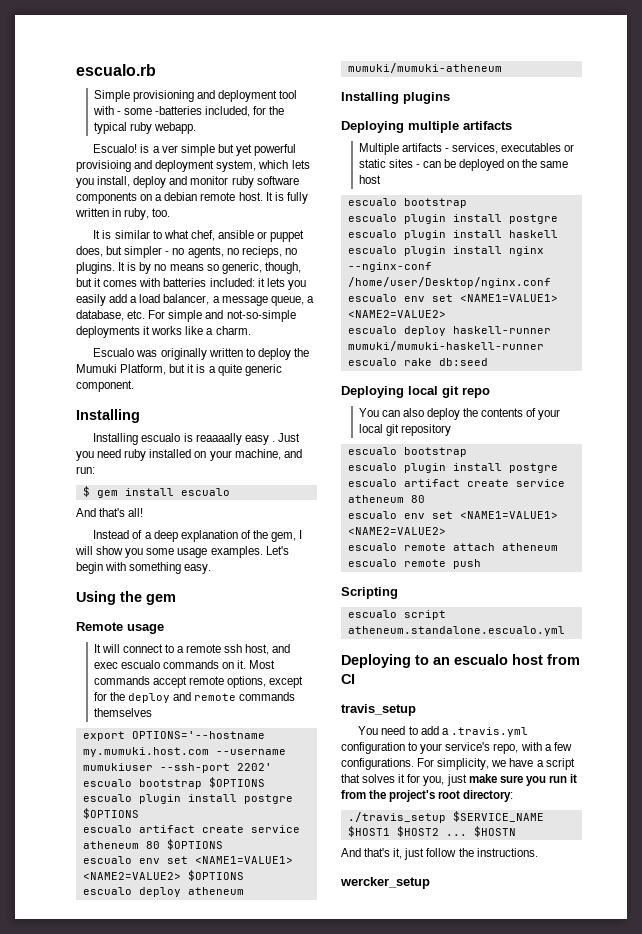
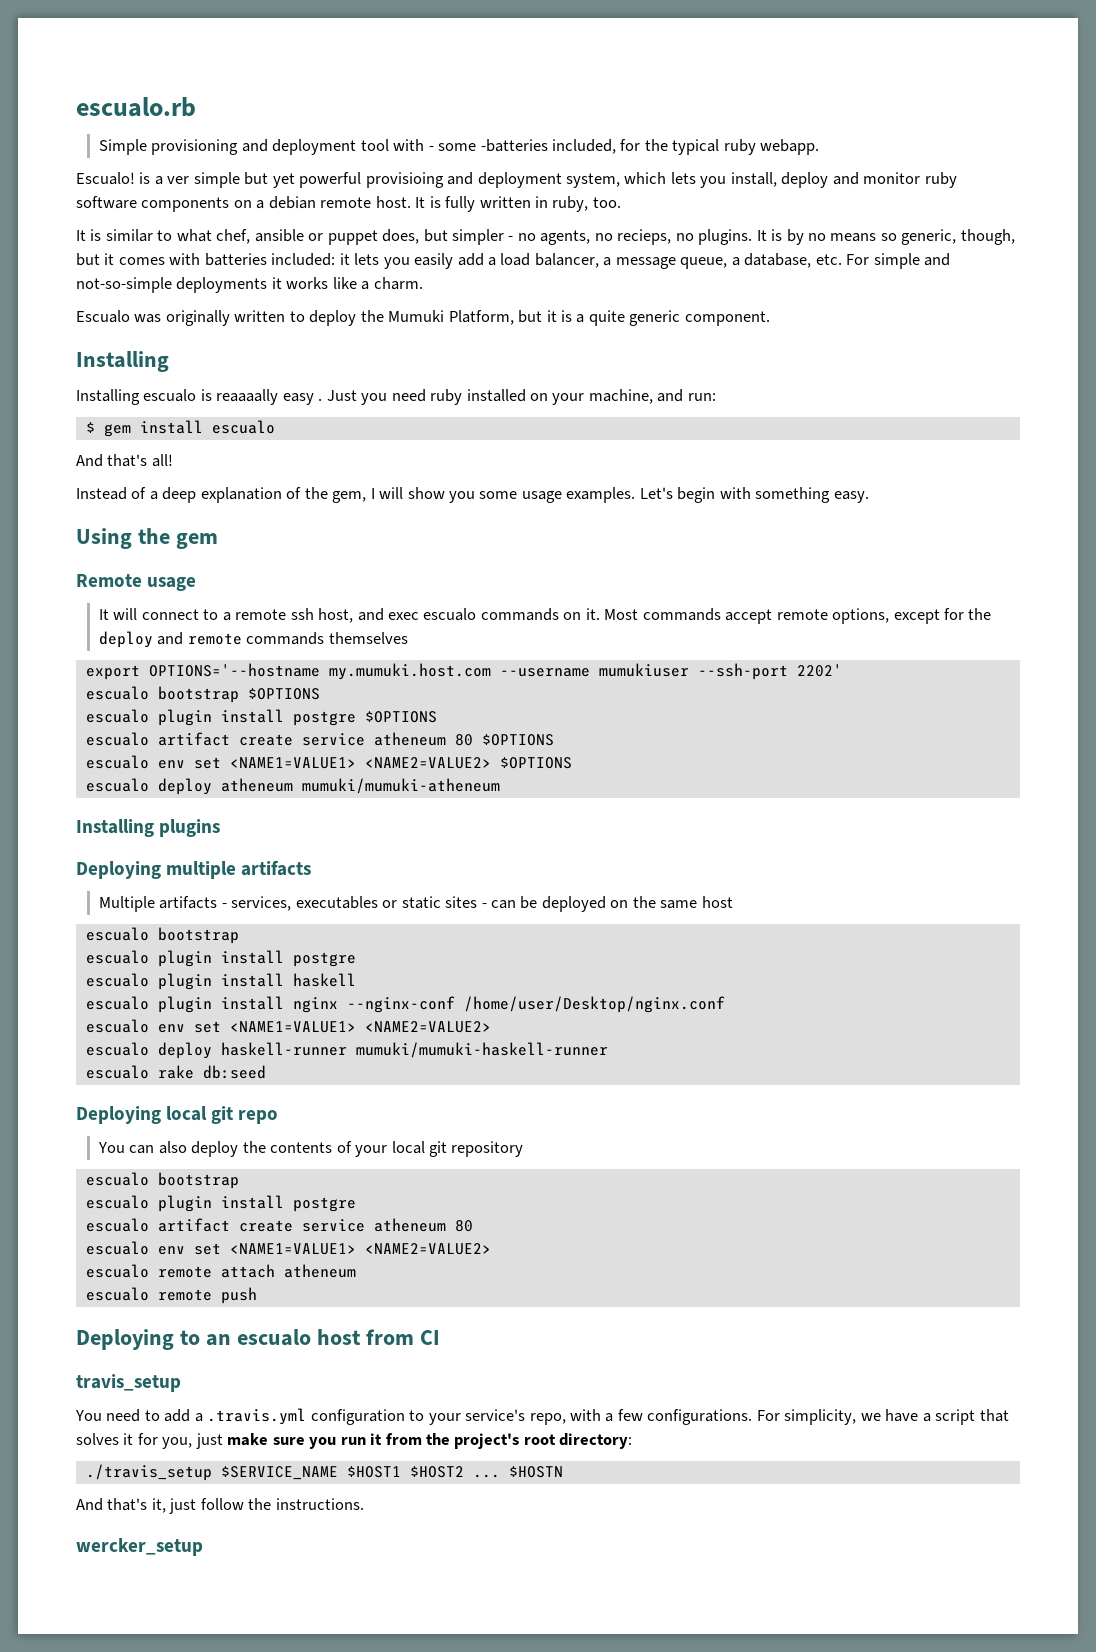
- Scripting
- escualo script atheneum.standalone.escualo.yml

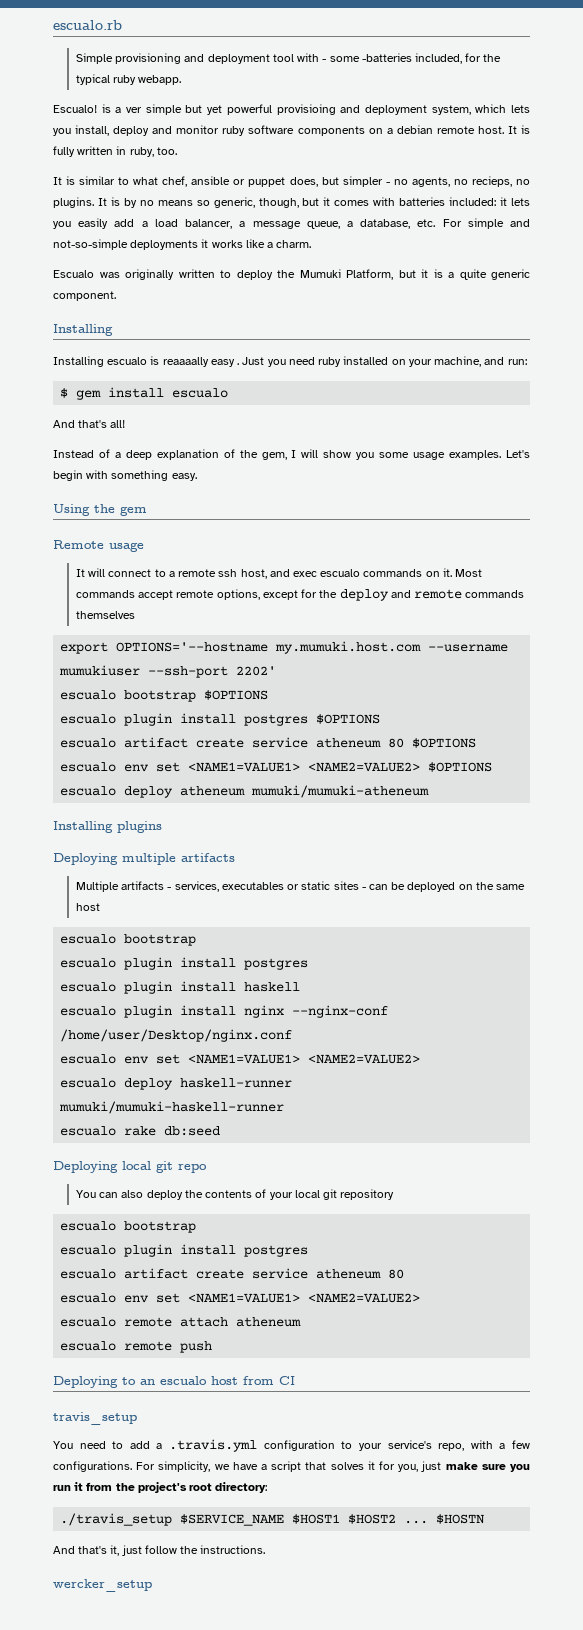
- escualo plugin install postgre $OPTIONS
+ escualo plugin install postgres $OPTIONS
  Multiple artifacts - services, executables or static sites - can be deployed on the same host
  escualo bootstrap
- escualo plugin install postgre
+ escualo plugin install postgres
  You can also deploy the contents of your local git repository
  escualo bootstrap
- escualo plugin install postgre
+ escualo plugin install postgres

